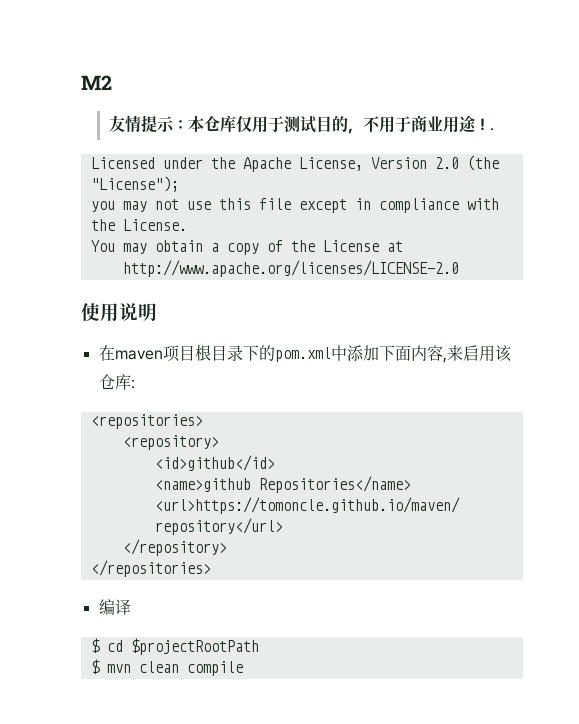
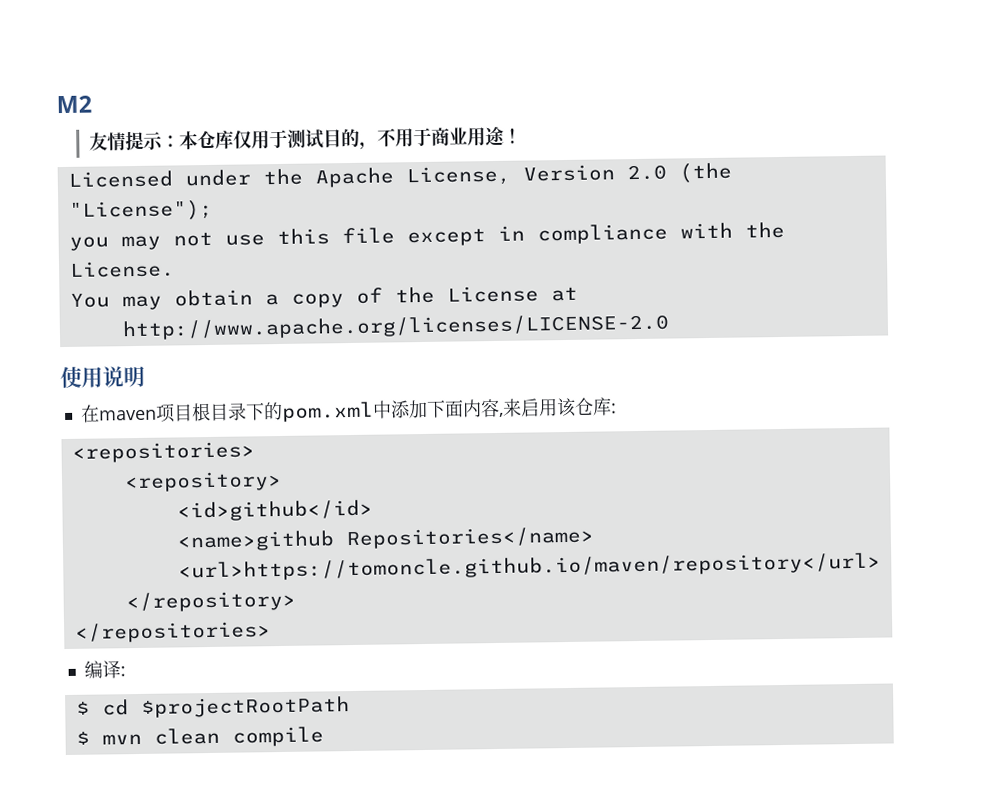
- 友情提示：本仓库仅用于测试目的，不用于商业用途！.
+ 友情提示：本仓库仅用于测试目的，不用于商业用途！
- 编译
+ 编译:

